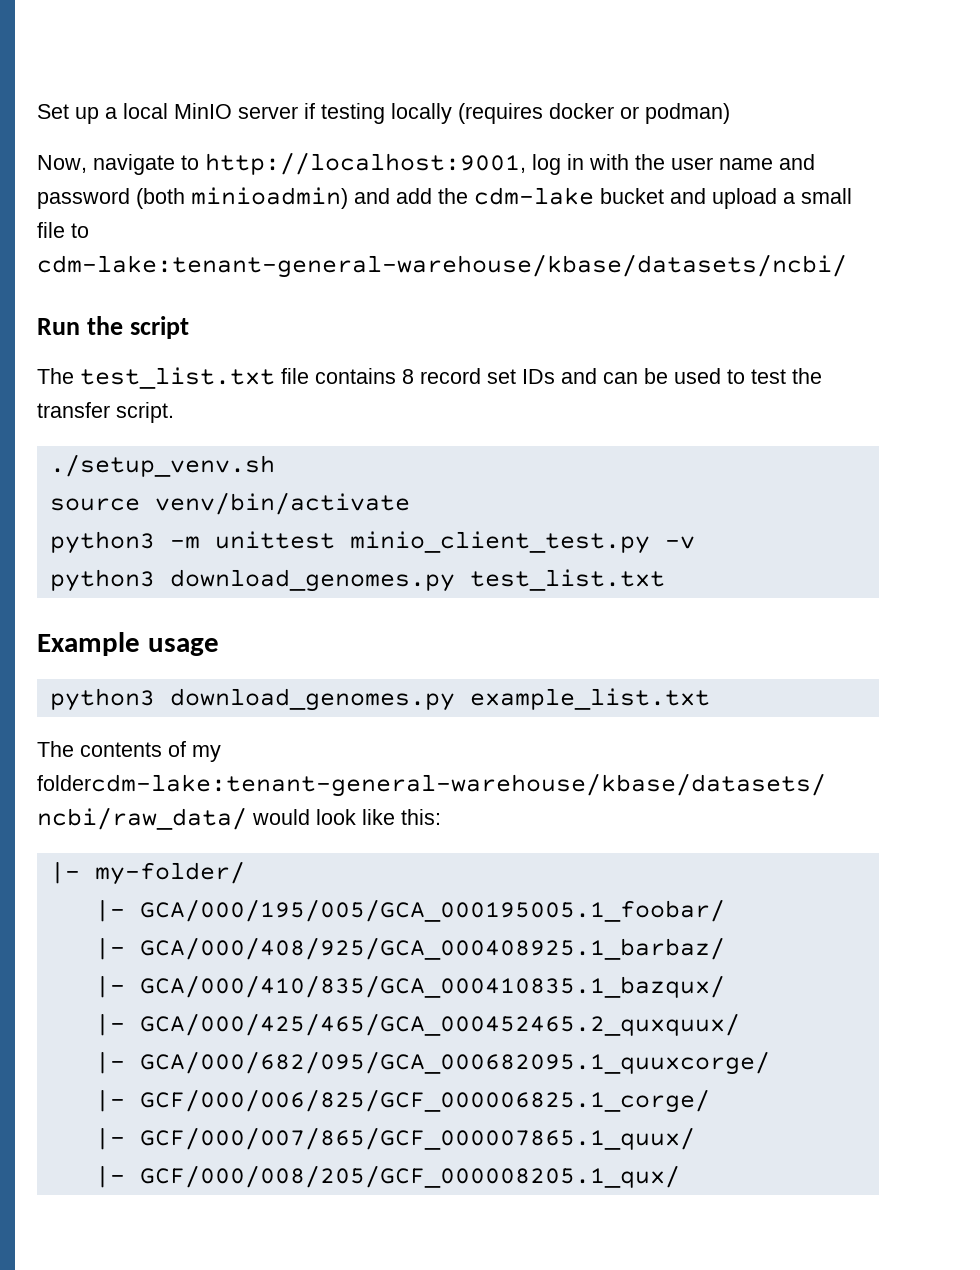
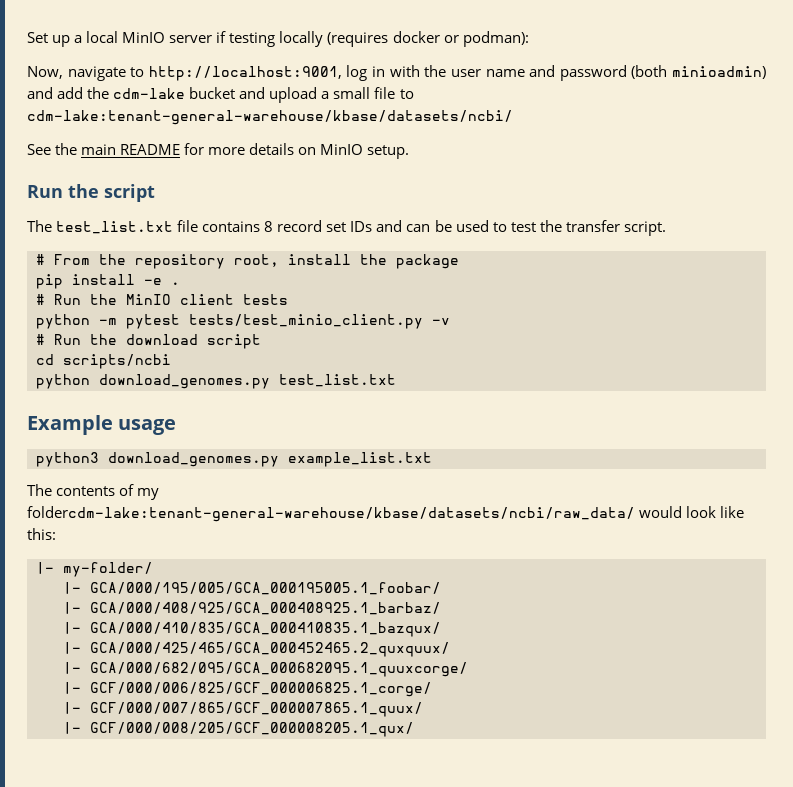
- Set up a local MinIO server if testing locally (requires docker or podman)
+ Set up a local MinIO server if testing locally (requires docker or podman):
+ See the main README for more details on MinIO setup.
- ./setup_venv.sh
- source venv/bin/activate
- python3 -m unittest minio_client_test.py -v
- python3 download_genomes.py test_list.txt
+ # From the repository root, install the package
+ pip install -e .
+ # Run the MinIO client tests
+ python -m pytest tests/test_minio_client.py -v
+ # Run the download script
+ cd scripts/ncbi
+ python download_genomes.py test_list.txt

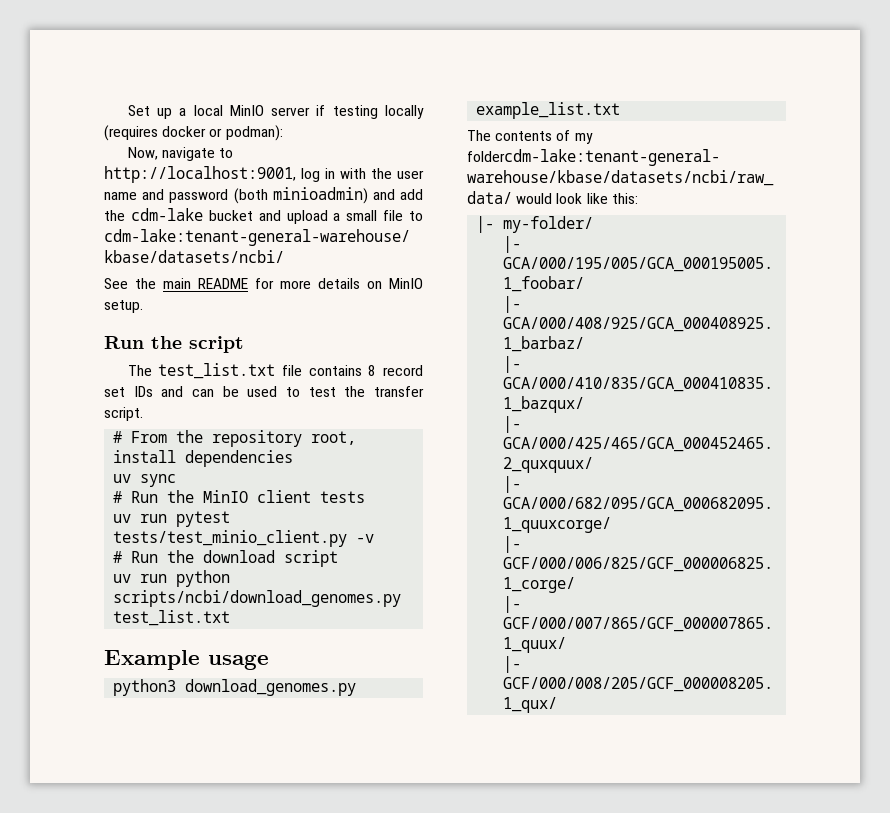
- # From the repository root, install the package
- pip install -e .
+ # From the repository root, install dependencies
+ uv sync
- python -m pytest tests/test_minio_client.py -v
+ uv run pytest tests/test_minio_client.py -v
- cd scripts/ncbi
- python download_genomes.py test_list.txt
+ uv run python scripts/ncbi/download_genomes.py test_list.txt

